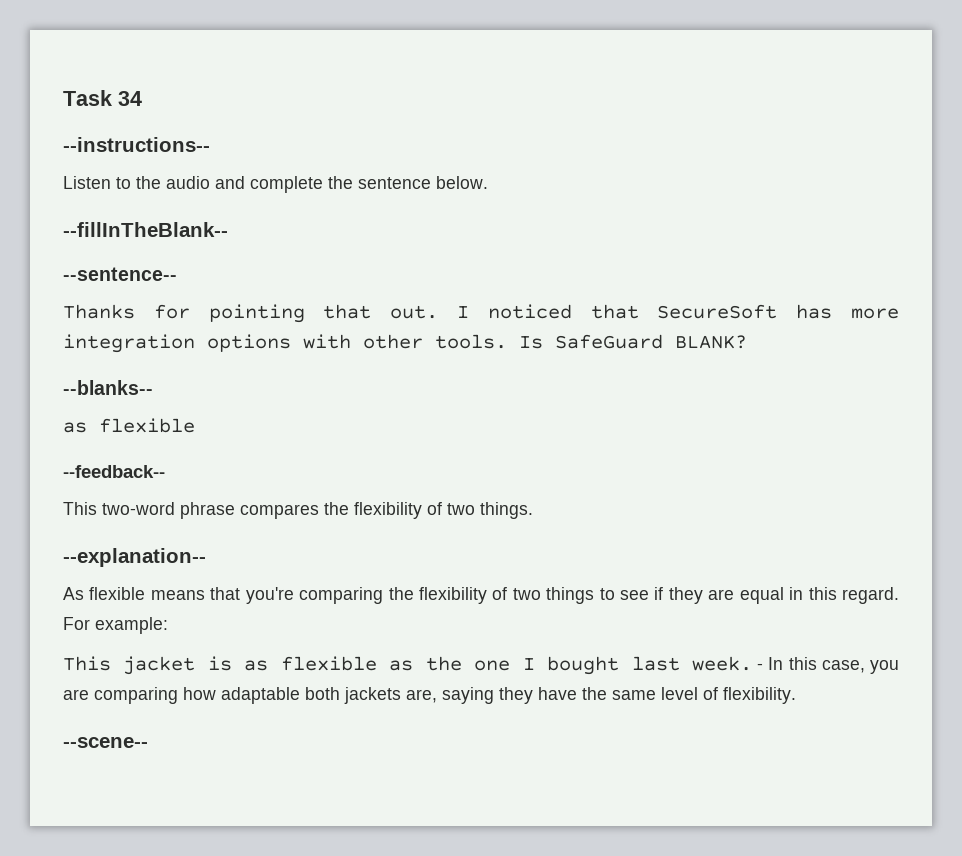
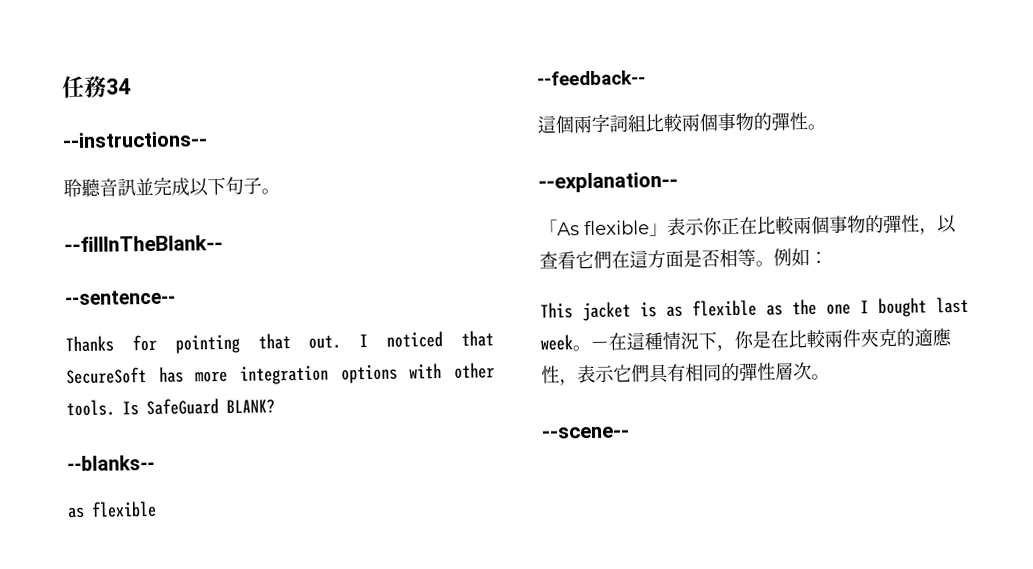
- Task 34
+ 任務34
- Listen to the audio and complete the sentence below.
+ 聆聽音訊並完成以下句子。
- This two-word phrase compares the flexibility of two things.
+ 這個兩字詞組比較兩個事物的彈性。
- As flexible means that you're comparing the flexibility of two things to see if they are equal in this regard. For example:
+ 「As flexible」表示你正在比較兩個事物的彈性，以查看它們在這方面是否相等。例如：
- This jacket is as flexible as the one I bought last week. - In this case, you are comparing how adaptable both jackets are, saying they have the same level of flexibility.
+ This jacket is as flexible as the one I bought last week。－在這種情況下，你是在比較兩件夾克的適應性，表示它們具有相同的彈性層次。

